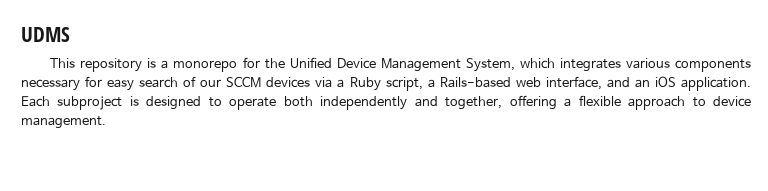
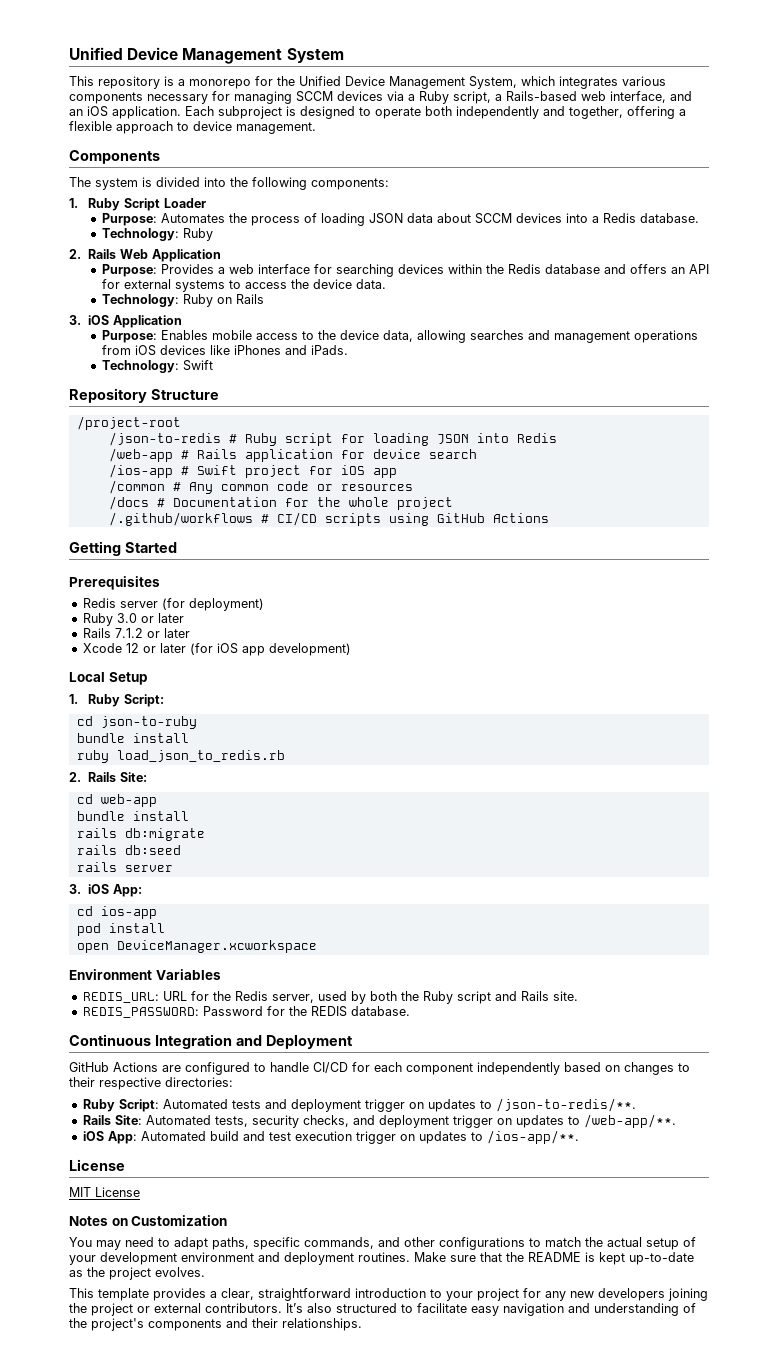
- UDMS
+ Unified Device Management System
- This repository is a monorepo for the Unified Device Management System, which integrates various components necessary for easy search of our SCCM devices via a Ruby script, a Rails-based web interface, and an iOS application.
+ This repository is a monorepo for the Unified Device Management System, which integrates various components necessary for managing SCCM devices via a Ruby script, a Rails-based web interface, and an iOS application.
+ Components
+ The system is divided into the following components:
+ 1. Ruby Script Loader
+ Purpose: Automates the process of loading JSON data about SCCM devices into a Redis database.
+ Technology: Ruby
+ 2. Rails Web Application
+ Purpose: Provides a web interface for searching devices within the Redis database and offers an API for external systems to access the device data.
+ Technology: Ruby on Rails
+ 3. iOS Application
+ Purpose: Enables mobile access to the device data, allowing searches and management operations from iOS devices like iPhones and iPads.
+ Technology: Swift
+ Repository Structure
+ /project-root
+ /json-to-redis # Ruby script for loading JSON into Redis
+ /web-app # Rails application for device search
+ /ios-app # Swift project for iOS app
+ /common # Any common code or resources
+ /docs # Documentation for the whole project
+ /.github/workflows # CI/CD scripts using GitHub Actions
+ Getting Started
+ Prerequisites
+ Redis server (for deployment)
+ Ruby 3.0 or later
+ Rails 7.1.2 or later
+ Xcode 12 or later (for iOS app development)
+ Local Setup
+ 1. Ruby Script:
+ cd json-to-ruby
+ bundle install
+ ruby load_json_to_redis.rb
+ 2. Rails Site:
+ cd web-app
+ bundle install
+ rails db:migrate
+ rails db:seed
+ rails server
+ 3. iOS App:
+ cd ios-app
+ pod install
+ open DeviceManager.xcworkspace
+ Environment Variables
+ REDIS_URL: URL for the Redis server, used by both the Ruby script and Rails site.
+ REDIS_PASSWORD: Password for the REDIS database.
+ Continuous Integration and Deployment
+ GitHub Actions are configured to handle CI/CD for each component independently based on changes to their respective directories:
+ Ruby Script: Automated tests and deployment trigger on updates to /json-to-redis/**.
+ Rails Site: Automated tests, security checks, and deployment trigger on updates to /web-app/**.
+ iOS App: Automated build and test execution trigger on updates to /ios-app/**.
+ License
+ MIT License
+ Notes on Customization
+ You may need to adapt paths, specific commands, and other configurations to match the actual setup of your development environment and deployment routines. Make sure that the README is kept up-to-date as the project evolves.
+ This template provides a clear, straightforward introduction to your project for any new developers joining the project or external contributors. It’s also structured to facilitate easy navigation and understanding of the project's components and their relationships.

